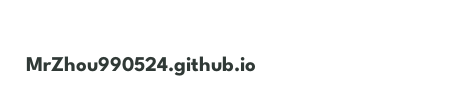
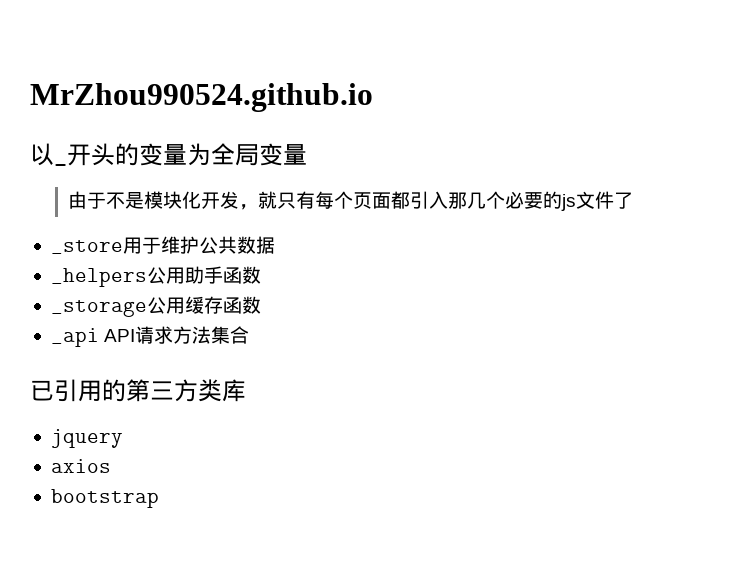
+ 以_开头的变量为全局变量
+ 由于不是模块化开发，就只有每个页面都引入那几个必要的js文件了
+ _store用于维护公共数据
+ _helpers公用助手函数
+ _storage公用缓存函数
+ _api API请求方法集合
+ 已引用的第三方类库
+ jquery
+ axios
+ bootstrap

